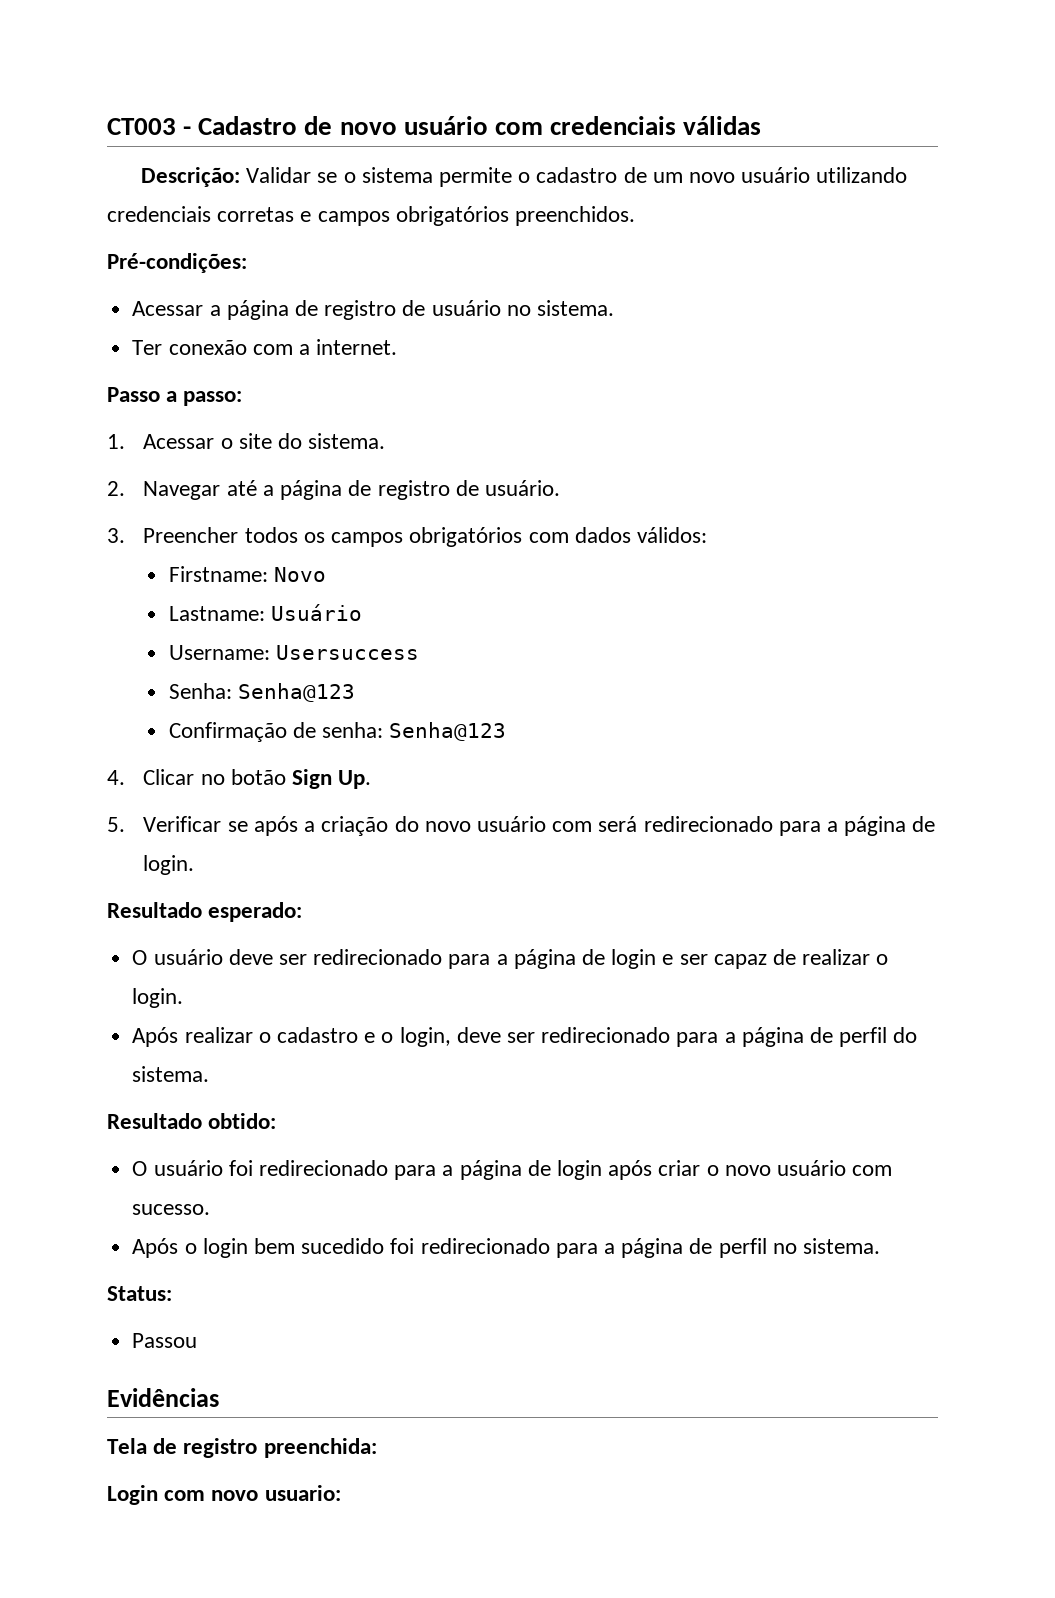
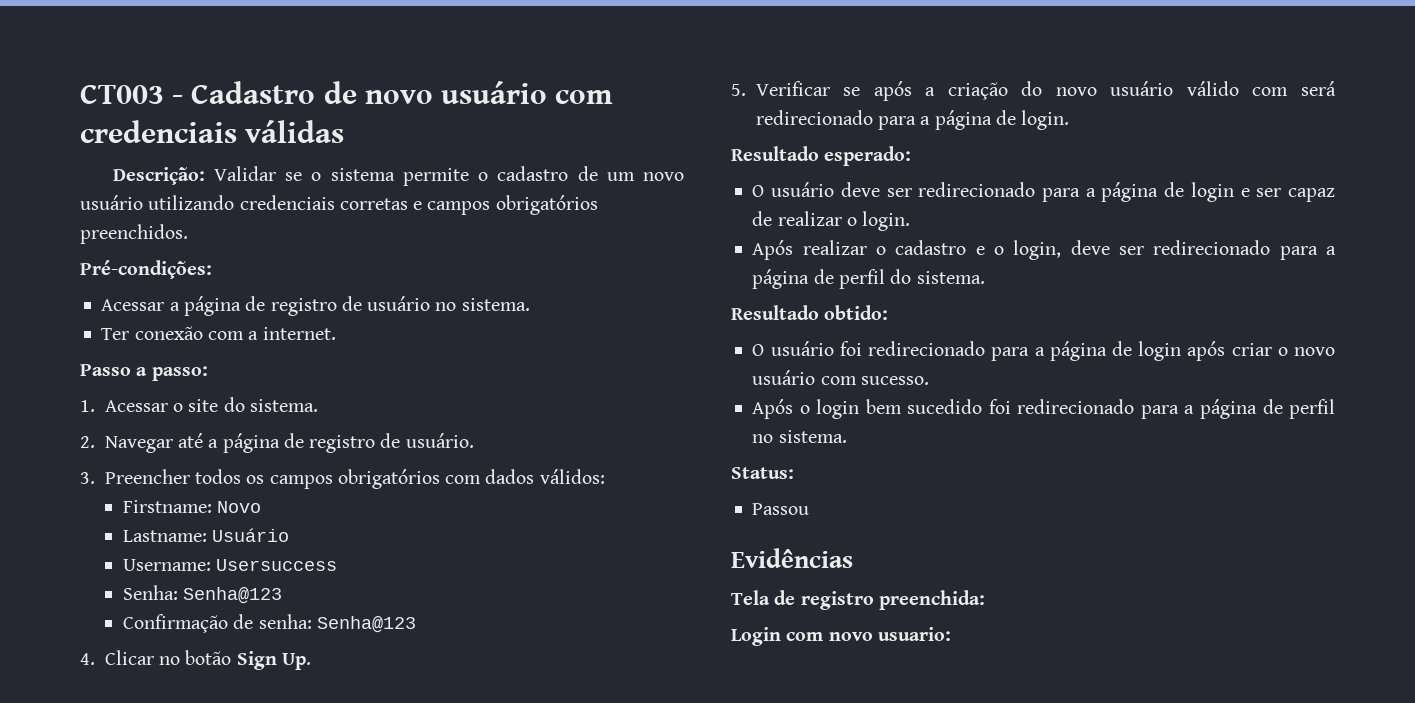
- 5. Verificar se após a criação do novo usuário com será redirecionado para a página de login.
+ 5. Verificar se após a criação do novo usuário válido com será redirecionado para a página de login.

